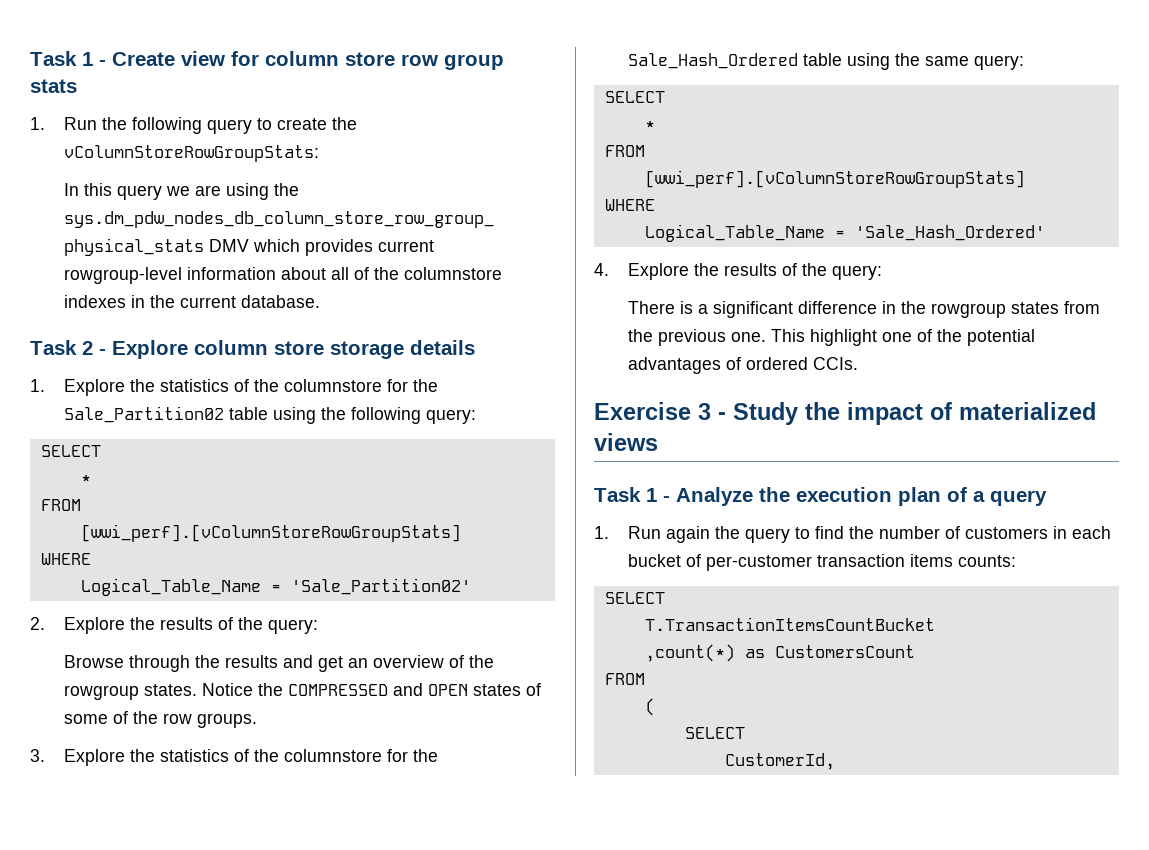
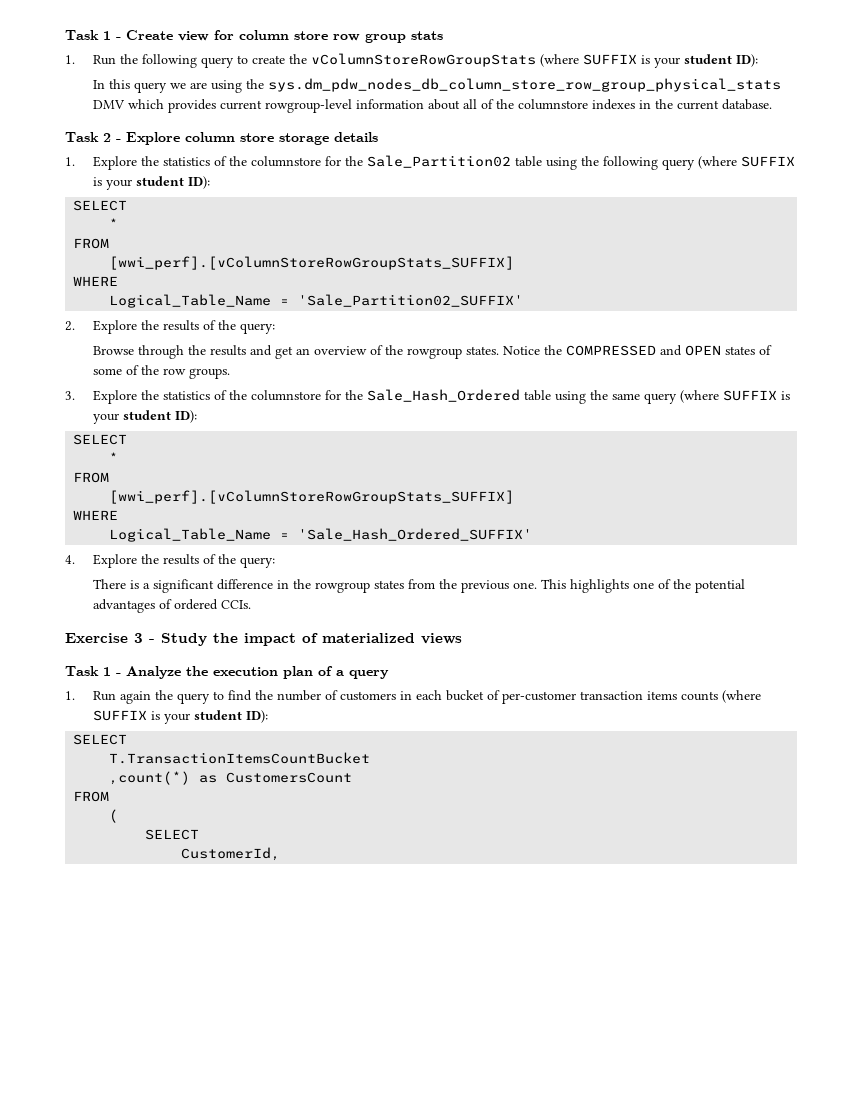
- 1. Run the following query to create the vColumnStoreRowGroupStats:
+ 1. Run the following query to create the vColumnStoreRowGroupStats (where SUFFIX is your student ID):
- 1. Explore the statistics of the columnstore for the Sale_Partition02 table using the following query:
+ 1. Explore the statistics of the columnstore for the Sale_Partition02 table using the following query (where SUFFIX is your student ID):
  SELECT
  *
  FROM
- [wwi_perf].[vColumnStoreRowGroupStats]
+ [wwi_perf].[vColumnStoreRowGroupStats_SUFFIX]
  WHERE
- Logical_Table_Name = 'Sale_Partition02'
+ Logical_Table_Name = 'Sale_Partition02_SUFFIX'
- 3. Explore the statistics of the columnstore for the Sale_Hash_Ordered table using the same query:
+ 3. Explore the statistics of the columnstore for the Sale_Hash_Ordered table using the same query (where SUFFIX is your student ID):
  SELECT
  *
  FROM
- [wwi_perf].[vColumnStoreRowGroupStats]
+ [wwi_perf].[vColumnStoreRowGroupStats_SUFFIX]
  WHERE
- Logical_Table_Name = 'Sale_Hash_Ordered'
+ Logical_Table_Name = 'Sale_Hash_Ordered_SUFFIX'
- This highlight one of the potential advantages of ordered CCIs.
+ This highlights one of the potential advantages of ordered CCIs.
- 1. Run again the query to find the number of customers in each bucket of per-customer transaction items counts:
+ 1. Run again the query to find the number of customers in each bucket of per-customer transaction items counts (where SUFFIX is your student ID):

